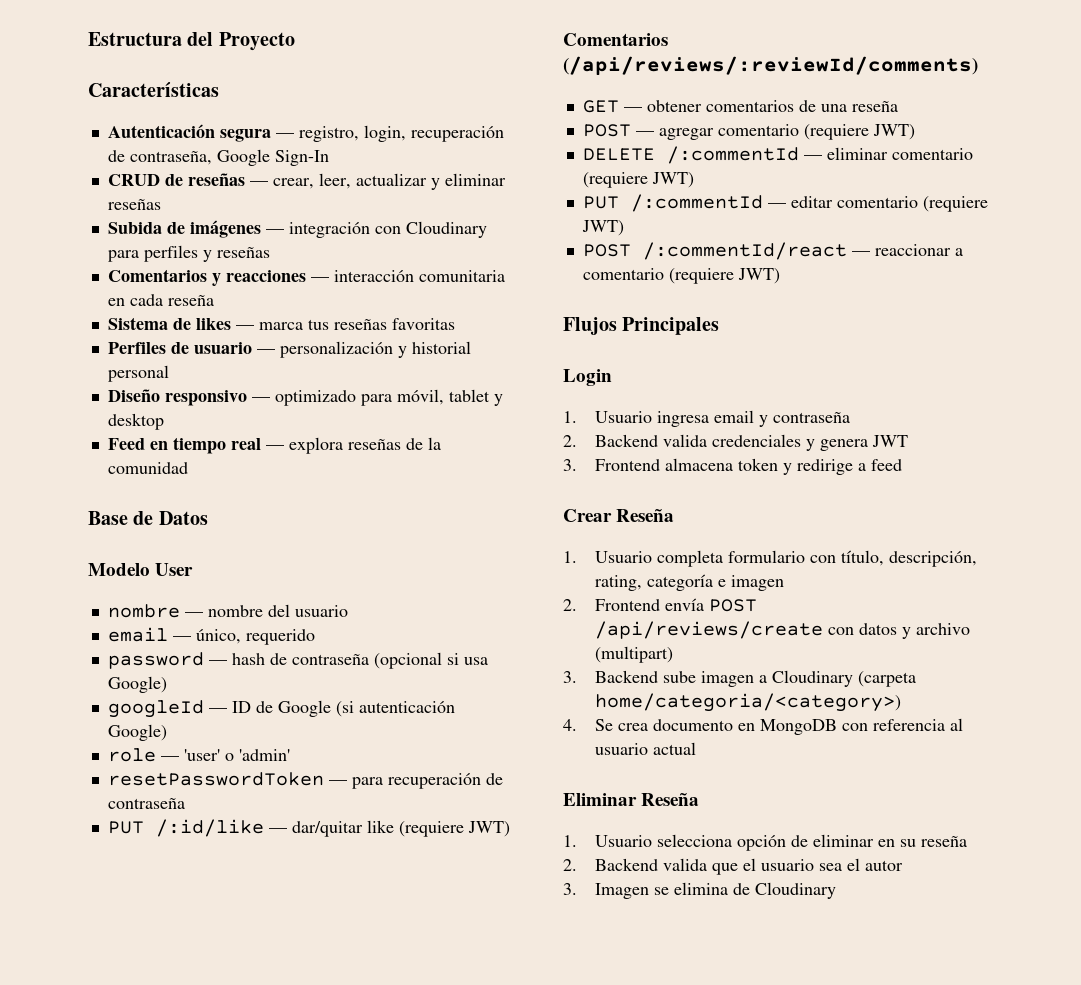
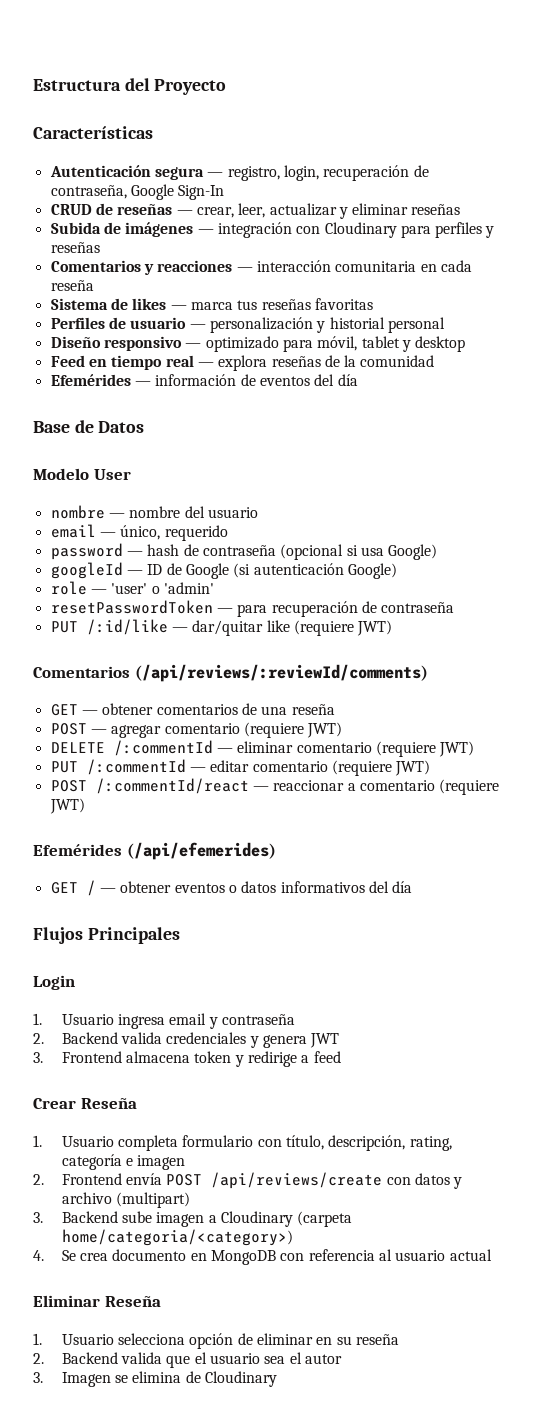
+ Efemérides — información de eventos del día
+ Efemérides (/api/efemerides)
+ GET / — obtener eventos o datos informativos del día

